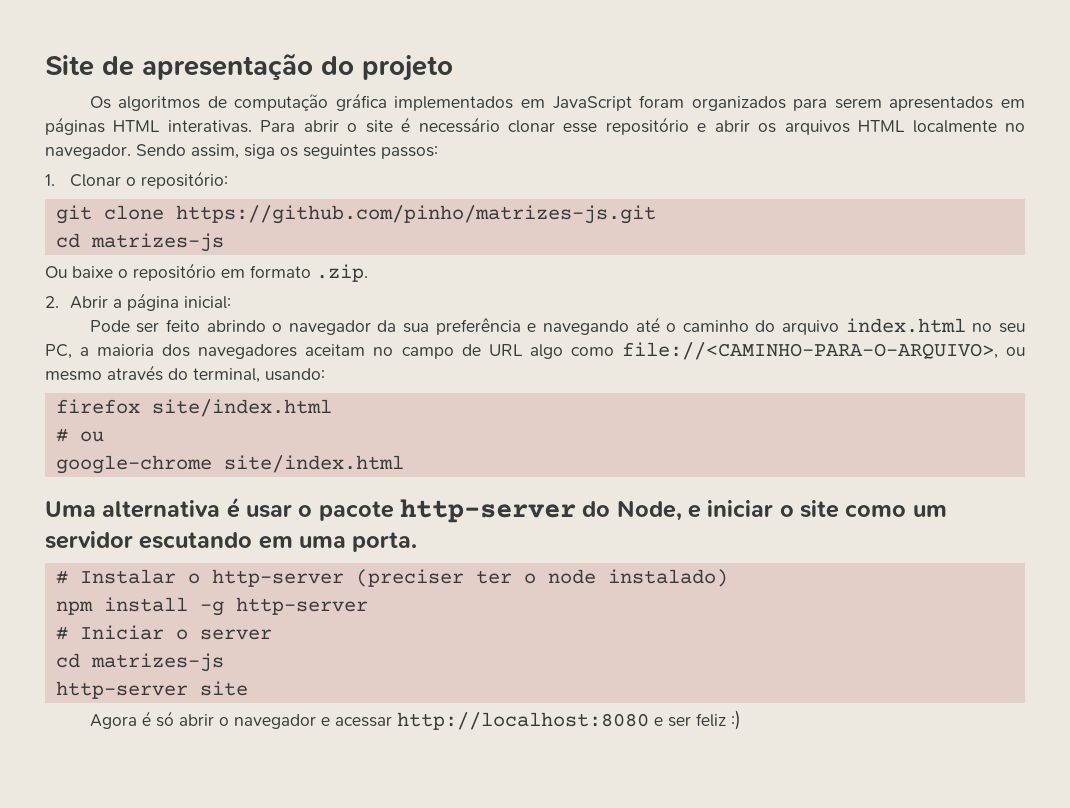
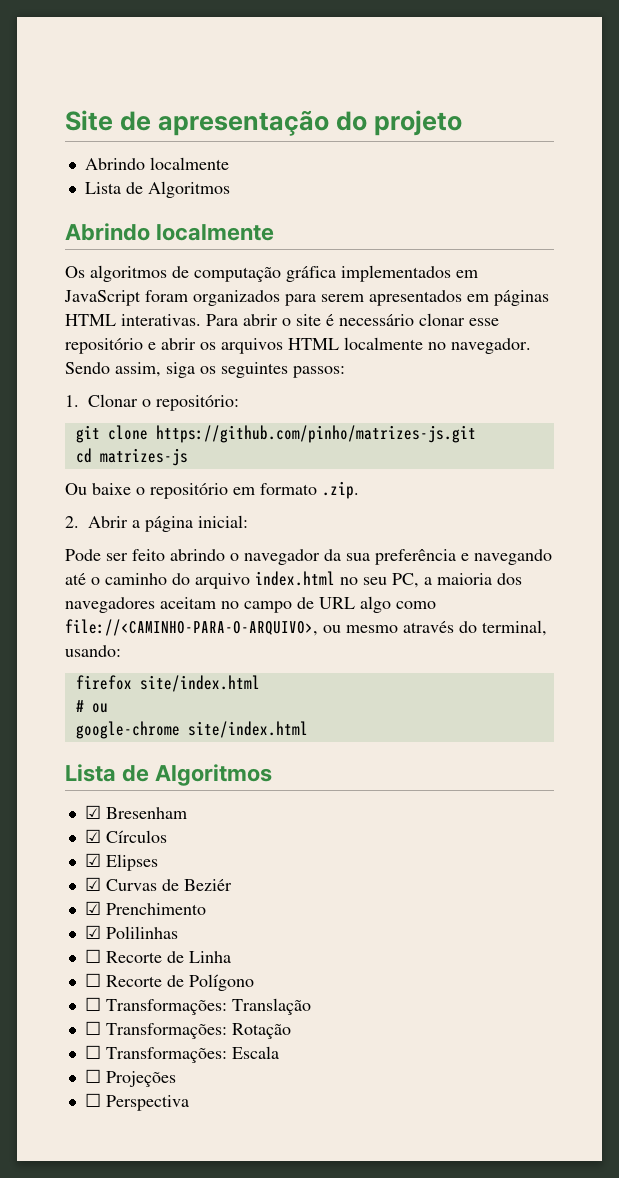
  Site de apresentação do projeto
+ Abrindo localmente
+ Lista de Algoritmos
+ Abrindo localmente
  google-chrome site/index.html
- Uma alternativa é usar o pacote http-server do Node, e iniciar o site como um servidor escutando em uma porta.
- # Instalar o http-server (preciser ter o node instalado)
- npm install -g http-server
- # Iniciar o server
- cd matrizes-js
- http-server site
- Agora é só abrir o navegador e acessar http://localhost:8080 e ser feliz :)
+ Lista de Algoritmos
+ ☑ Bresenham
+ ☑ Círculos
+ ☑ Elipses
+ ☑ Curvas de Beziér
+ ☑ Prenchimento
+ ☑ Polilinhas
+ ☐ Recorte de Linha
+ ☐ Recorte de Polígono
+ ☐ Transformações: Translação
+ ☐ Transformações: Rotação
+ ☐ Transformações: Escala
+ ☐ Projeções
+ ☐ Perspectiva

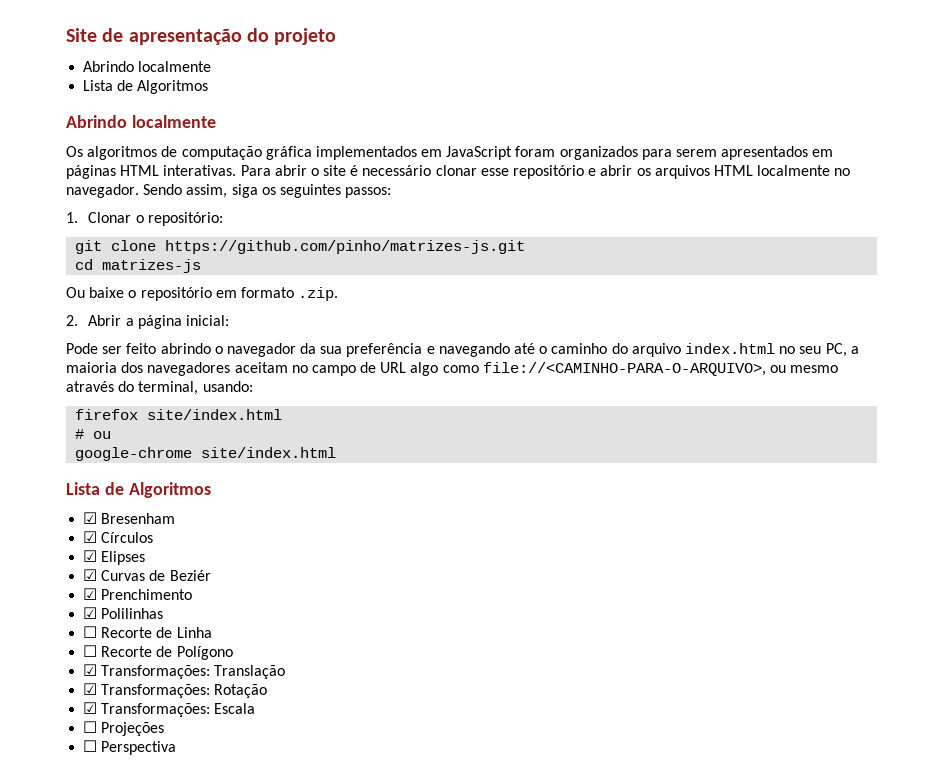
- ☐ Transformações: Translação
+ ☑ Transformações: Translação
- ☐ Transformações: Rotação
+ ☑ Transformações: Rotação
- ☐ Transformações: Escala
+ ☑ Transformações: Escala

